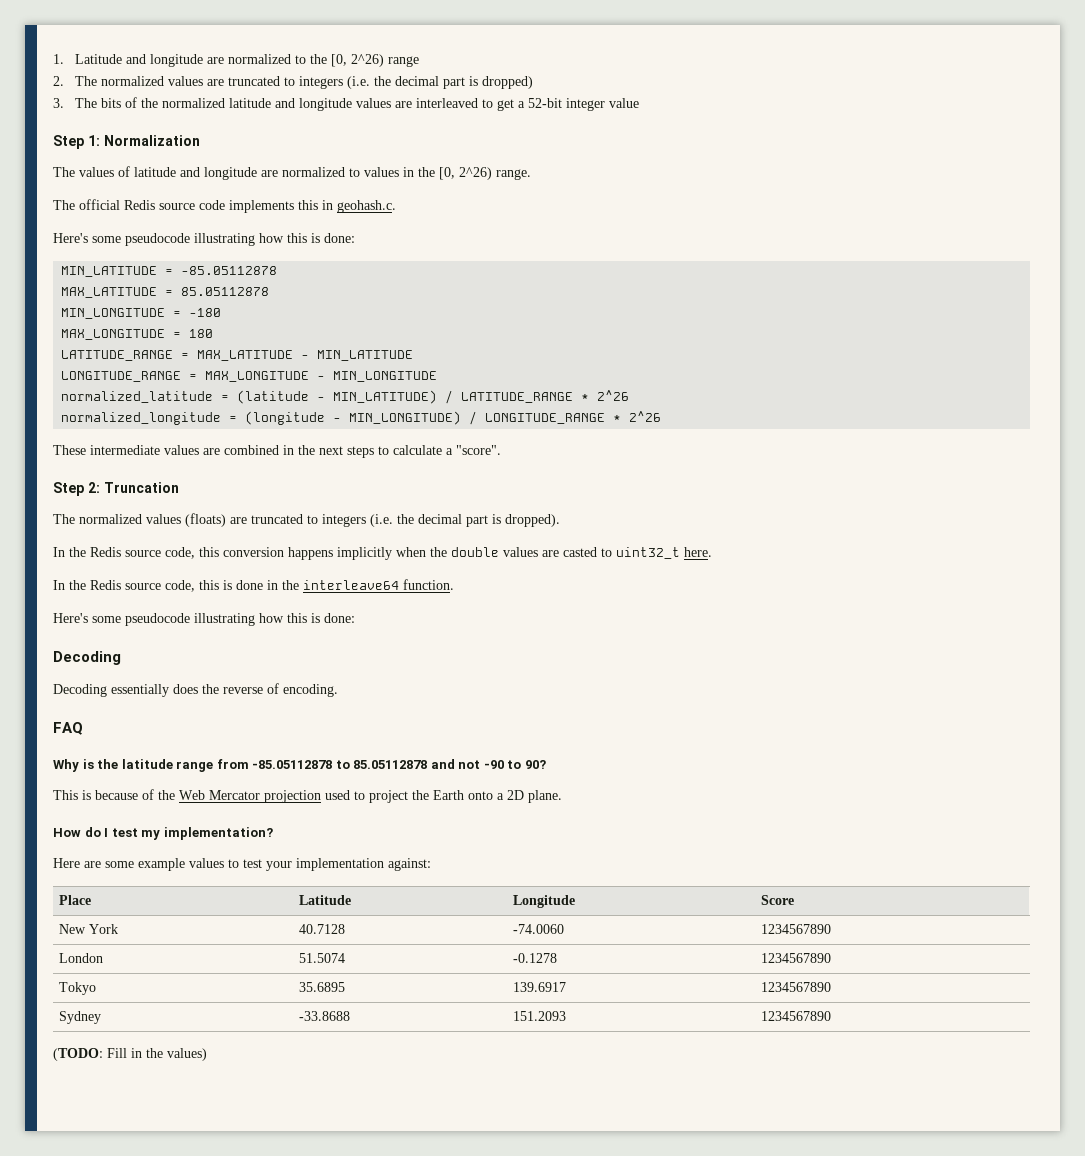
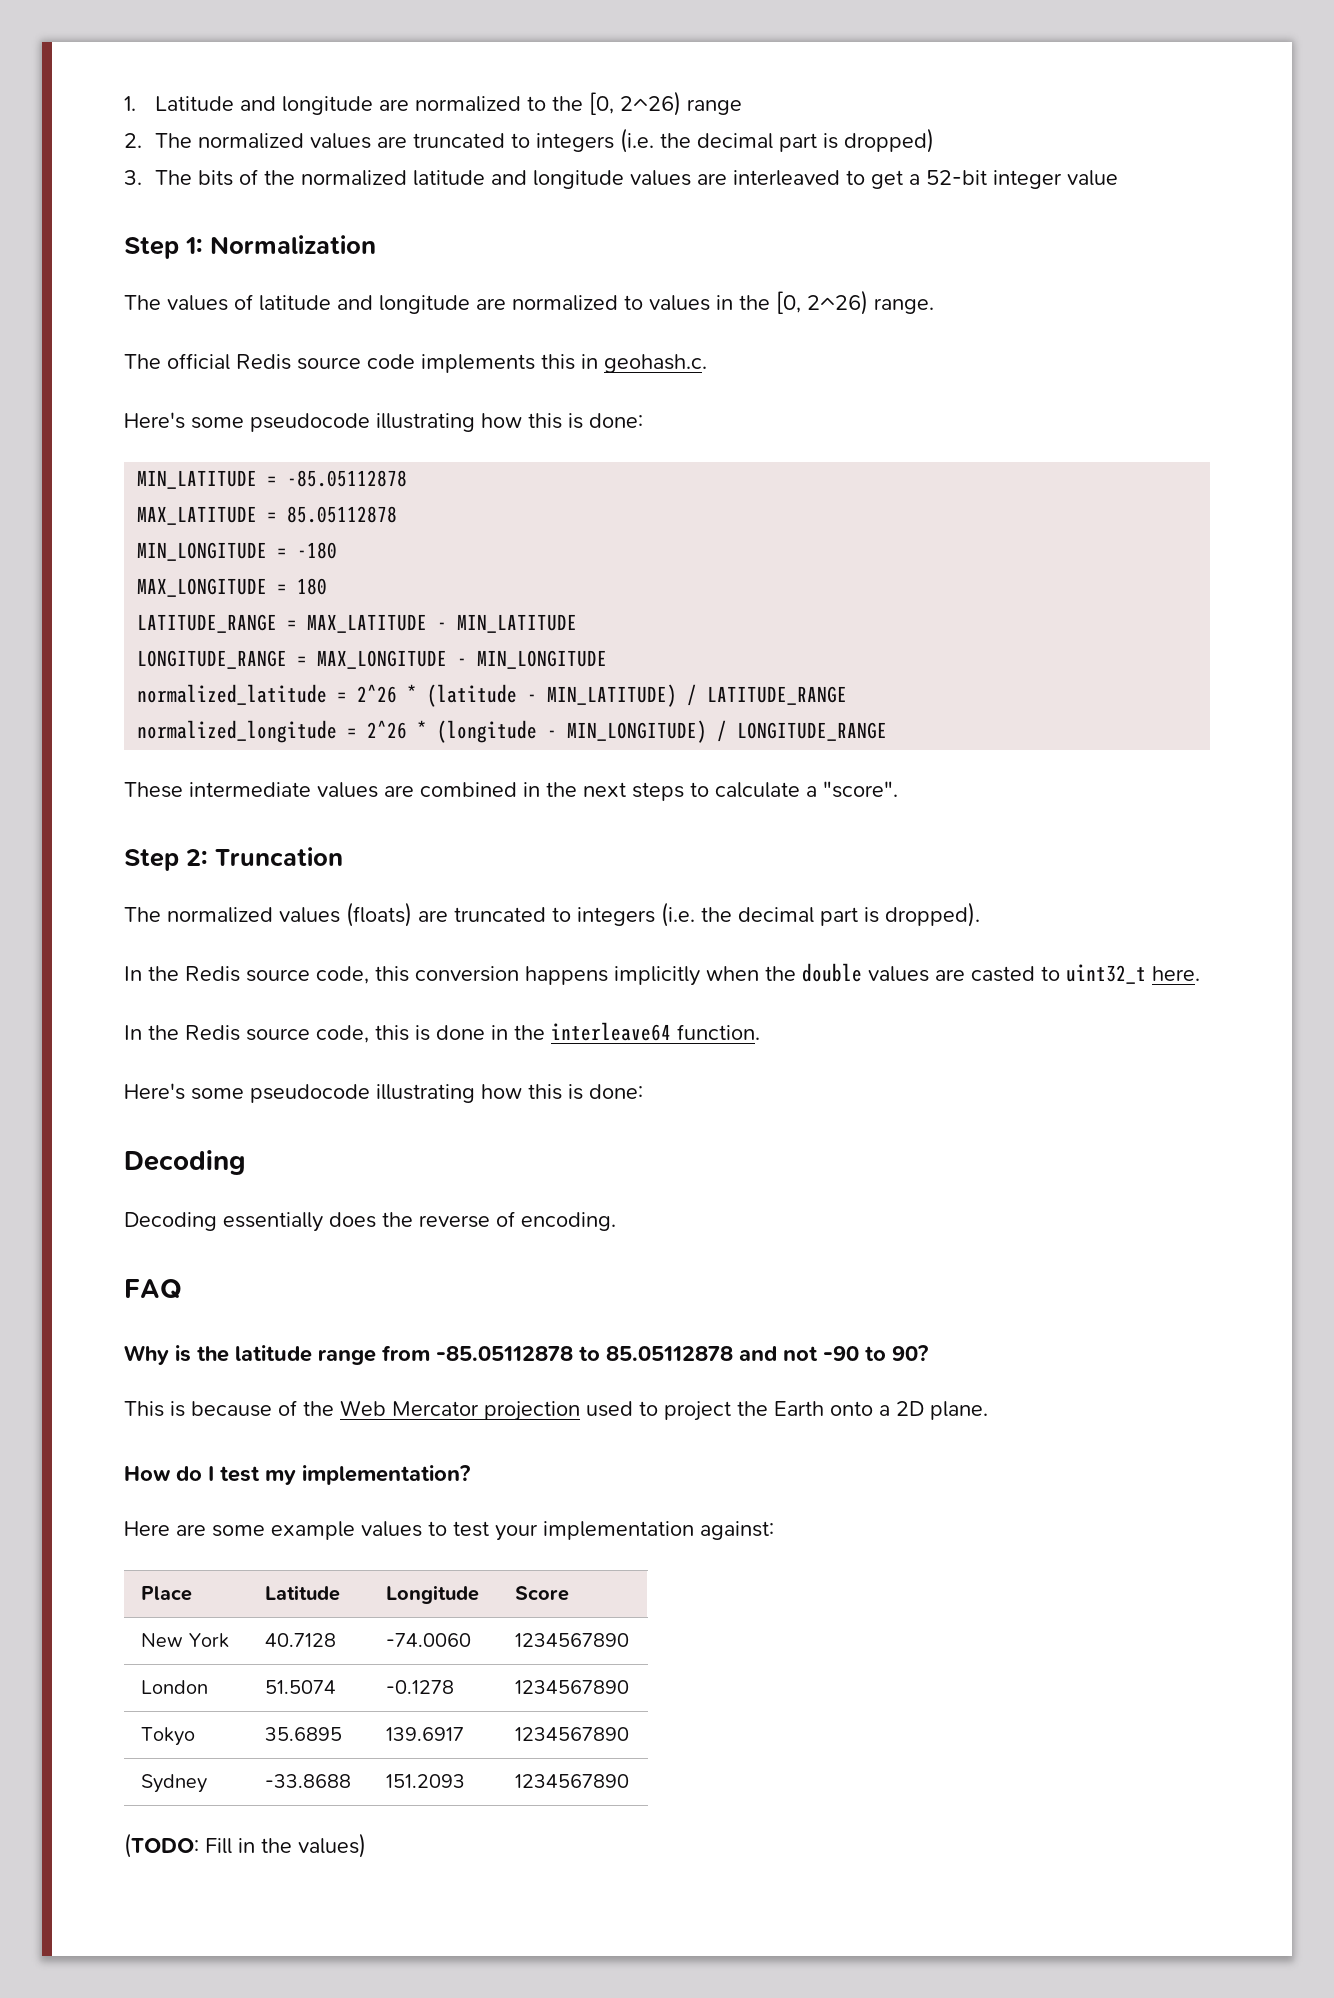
- normalized_latitude = (latitude - MIN_LATITUDE) / LATITUDE_RANGE * 2^26
+ normalized_latitude = 2^26 * (latitude - MIN_LATITUDE) / LATITUDE_RANGE
- normalized_longitude = (longitude - MIN_LONGITUDE) / LONGITUDE_RANGE * 2^26
+ normalized_longitude = 2^26 * (longitude - MIN_LONGITUDE) / LONGITUDE_RANGE

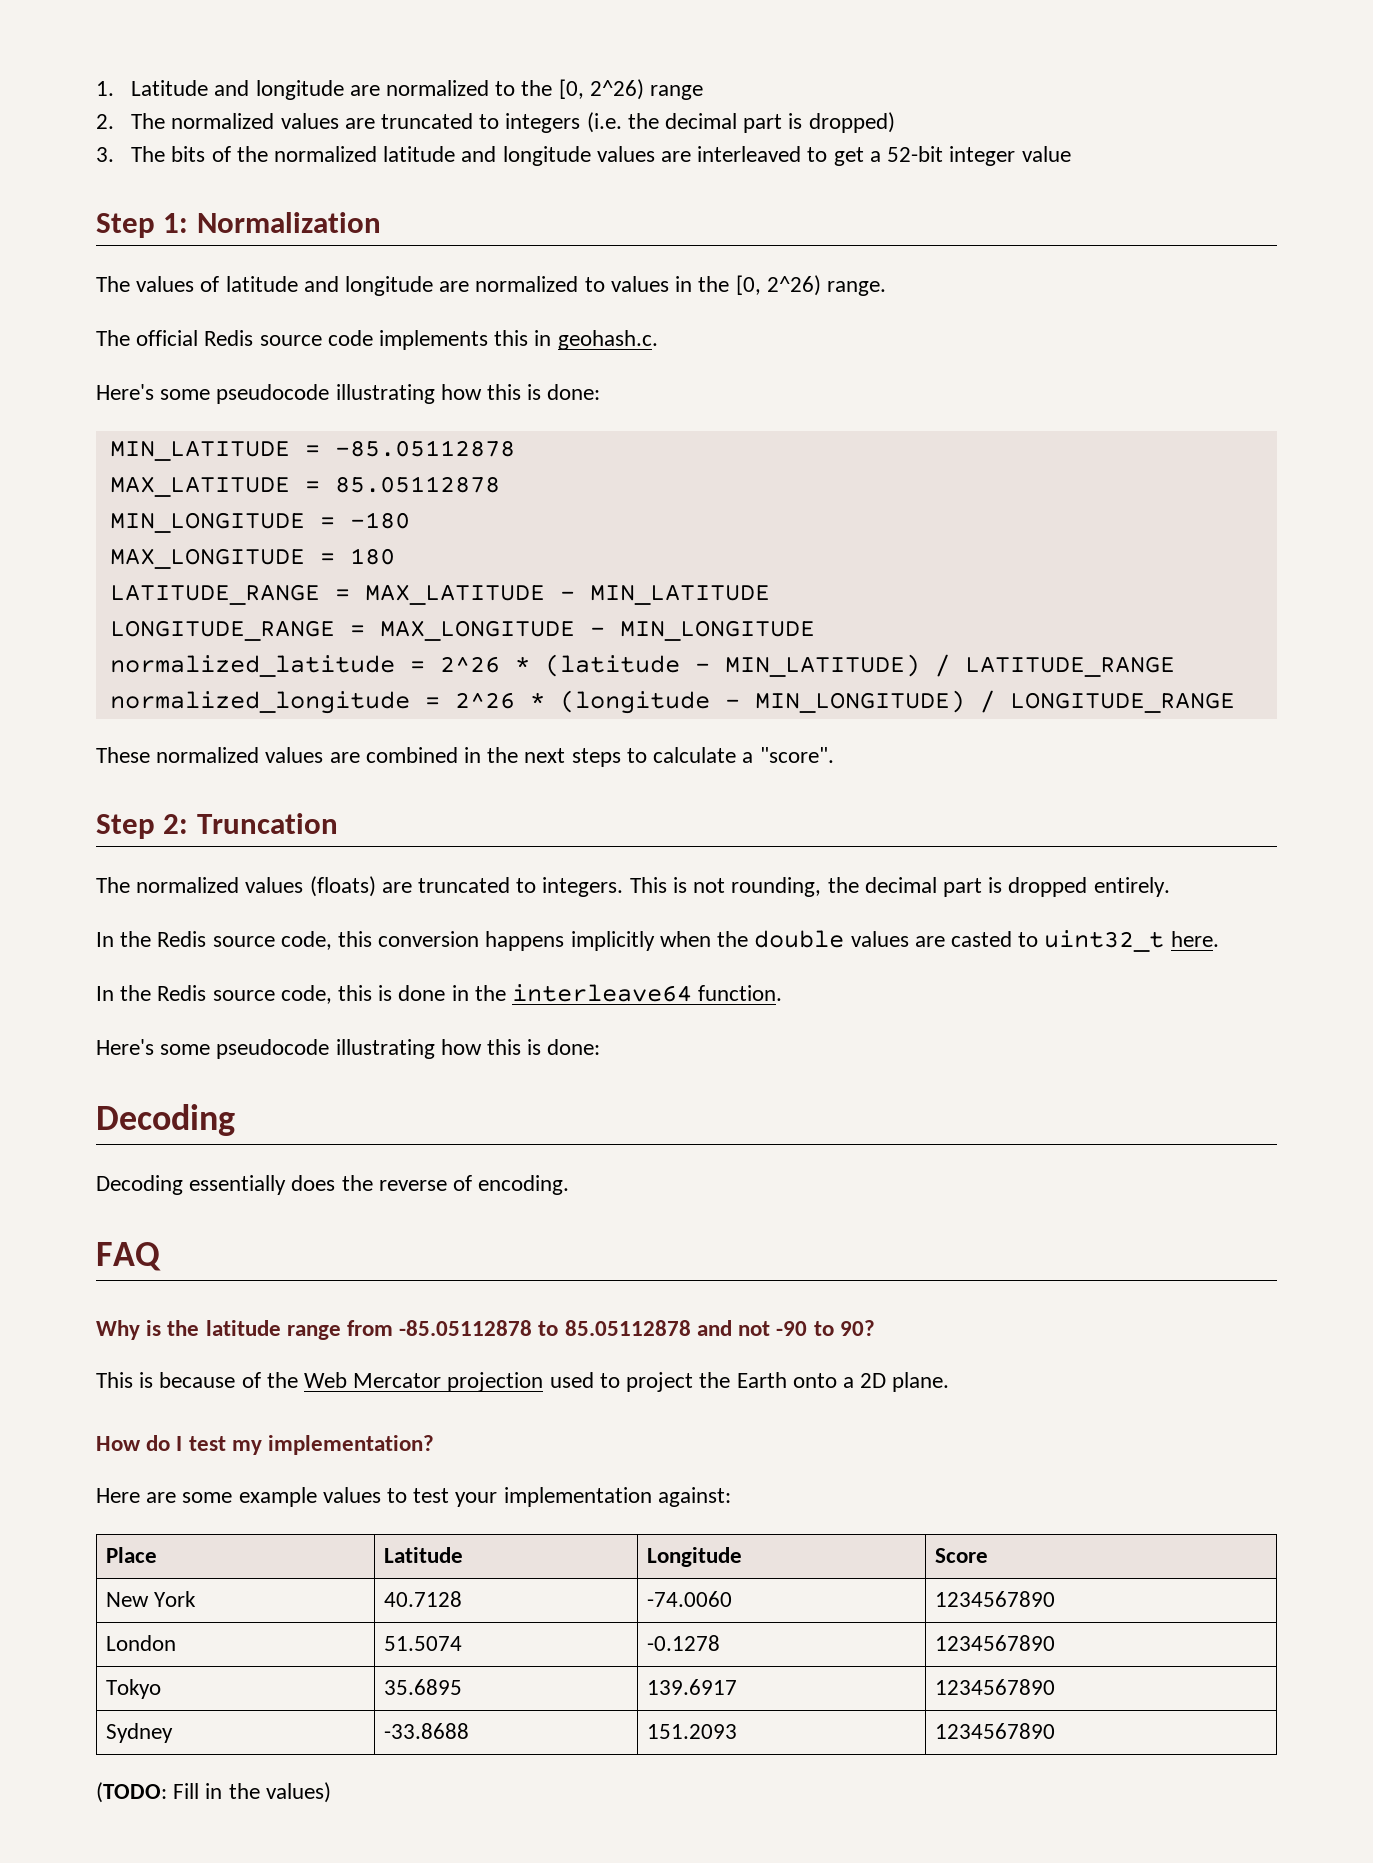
- These intermediate values are combined in the next steps to calculate a "score".
+ These normalized values are combined in the next steps to calculate a "score".
- The normalized values (floats) are truncated to integers (i.e. the decimal part is dropped).
+ The normalized values (floats) are truncated to integers. This is not rounding, the decimal part is dropped entirely.

